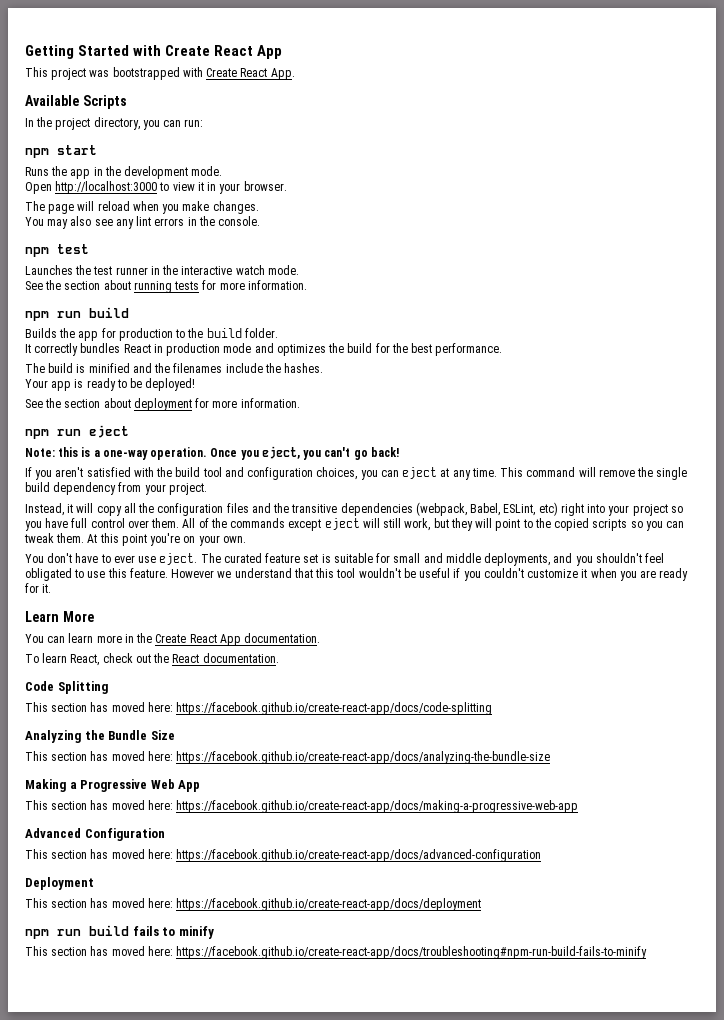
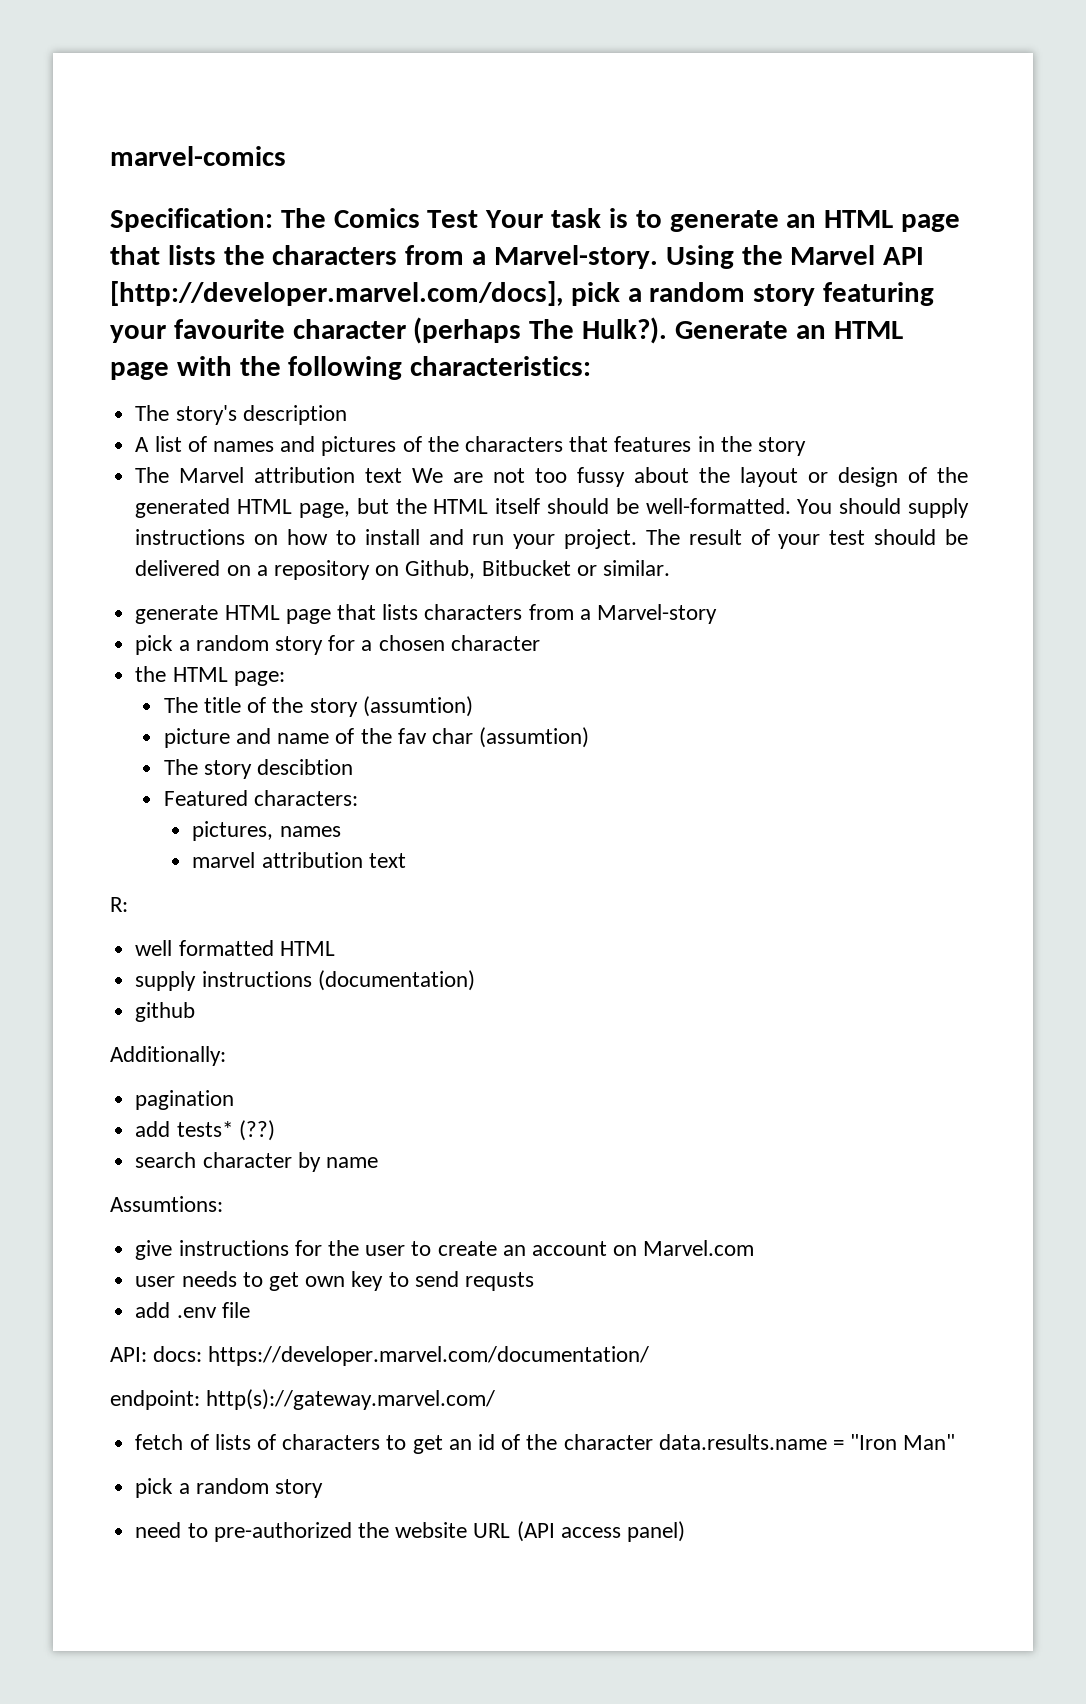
- Getting Started with Create React App
- This project was bootstrapped with Create React App.
- Available Scripts
- In the project directory, you can run:
- npm start
- Runs the app in the development mode.
- Open http://localhost:3000 to view it in your browser.
- The page will reload when you make changes.
- You may also see any lint errors in the console.
- npm test
- Launches the test runner in the interactive watch mode.
- See the section about running tests for more information.
- npm run build
- Builds the app for production to the build folder.
- It correctly bundles React in production mode and optimizes the build for the best performance.
- The build is minified and the filenames include the hashes.
- Your app is ready to be deployed!
- See the section about deployment for more information.
- npm run eject
- Note: this is a one-way operation. Once you eject, you can't go back!
- If you aren't satisfied with the build tool and configuration choices, you can eject at any time. This command will remove the single build dependency from your project.
- Instead, it will copy all the configuration files and the transitive dependencies (webpack, Babel, ESLint, etc) right into your project so you have full control over them. All of the commands except eject will still work, but they will point to the copied scripts so you can tweak them. At this point you're on your own.
- You don't have to ever use eject. The curated feature set is suitable for small and middle deployments, and you shouldn't feel obligated to use this feature. However we understand that this tool wouldn't be useful if you couldn't customize it when you are ready for it.
- Learn More
- You can learn more in the Create React App documentation.
- To learn React, check out the React documentation.
- Code Splitting
- This section has moved here: https://facebook.github.io/create-react-app/docs/code-splitting
- Analyzing the Bundle Size
- This section has moved here: https://facebook.github.io/create-react-app/docs/analyzing-the-bundle-size
- Making a Progressive Web App
- This section has moved here: https://facebook.github.io/create-react-app/docs/making-a-progressive-web-app
- Advanced Configuration
- This section has moved here: https://facebook.github.io/create-react-app/docs/advanced-configuration
- Deployment
- This section has moved here: https://facebook.github.io/create-react-app/docs/deployment
- npm run build fails to minify
- This section has moved here: https://facebook.github.io/create-react-app/docs/troubleshooting#npm-run-build-fails-to-minify
+ marvel-comics
+ Specification: The Comics Test Your task is to generate an HTML page that lists the characters from a Marvel-story. Using the Marvel API [http://developer.marvel.com/docs], pick a random story featuring your favourite character (perhaps The Hulk?). Generate an HTML page with the following characteristics:
+ The story's description
+ A list of names and pictures of the characters that features in the story
+ The Marvel attribution text We are not too fussy about the layout or design of the generated HTML page, but the HTML itself should be well-formatted. You should supply instructions on how to install and run your project. The result of your test should be delivered on a repository on Github, Bitbucket or similar.
+ generate HTML page that lists characters from a Marvel-story
+ pick a random story for a chosen character
+ the HTML page:
+ The title of the story (assumtion)
+ picture and name of the fav char (assumtion)
+ The story descibtion
+ Featured characters:
+ pictures, names
+ marvel attribution text
+ R:
+ well formatted HTML
+ supply instructions (documentation)
+ github
+ Additionally:
+ pagination
+ add tests* (??)
+ search character by name
+ Assumtions:
+ give instructions for the user to create an account on Marvel.com
+ user needs to get own key to send requsts
+ add .env file
+ API: docs: https://developer.marvel.com/documentation/
+ endpoint: http(s)://gateway.marvel.com/
+ fetch of lists of characters to get an id of the character data.results.name = "Iron Man"
+ pick a random story
+ need to pre-authorized the website URL (API access panel)

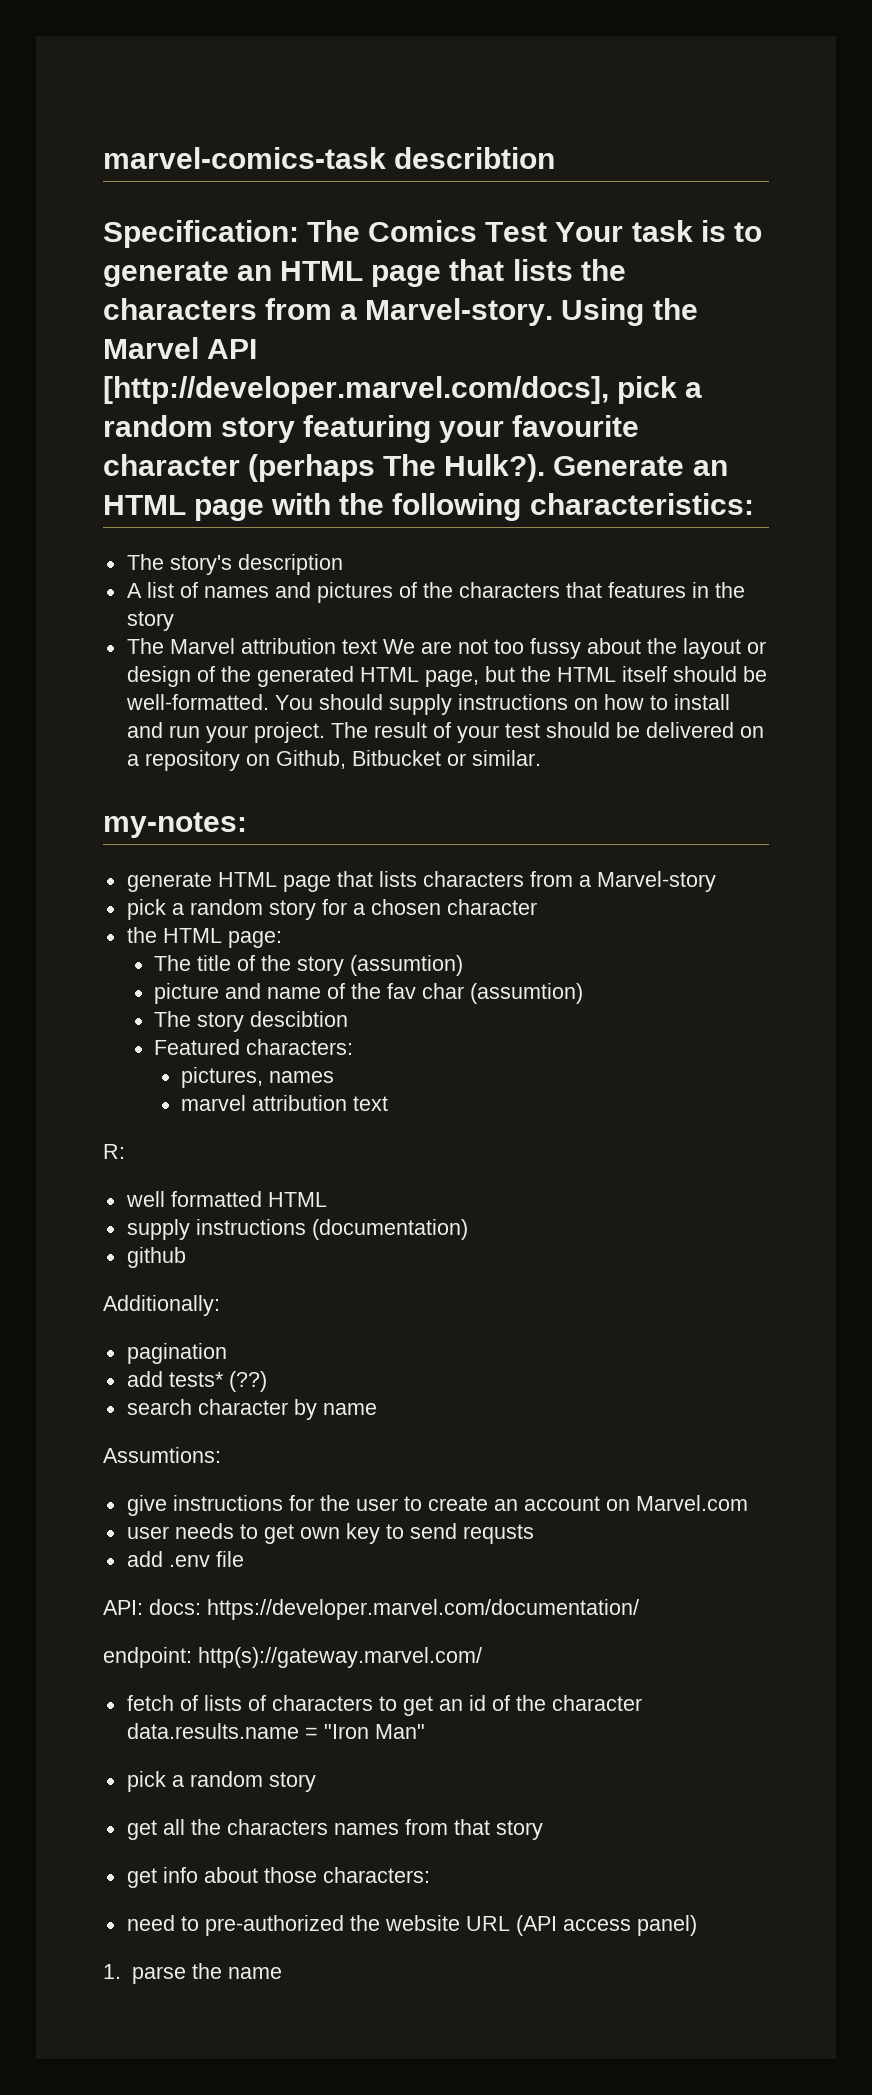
- marvel-comics
+ marvel-comics-task describtion
+ my-notes:
+ get all the characters names from that story
+ get info about those characters:
+ 1. parse the name

